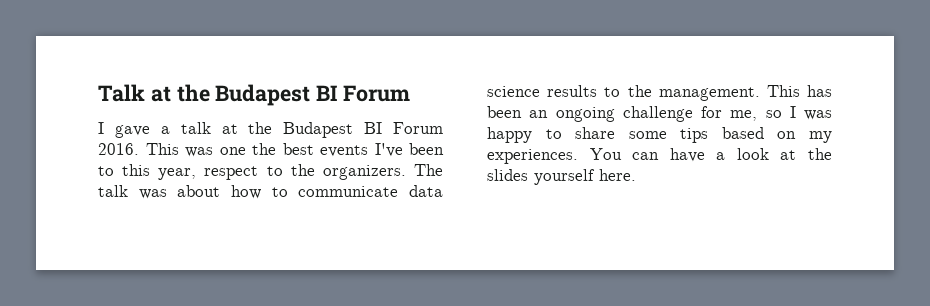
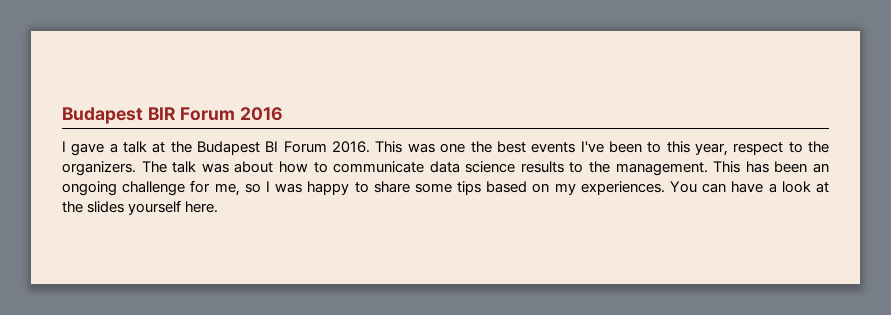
- Talk at the Budapest BI Forum
+ Budapest BIR Forum 2016

